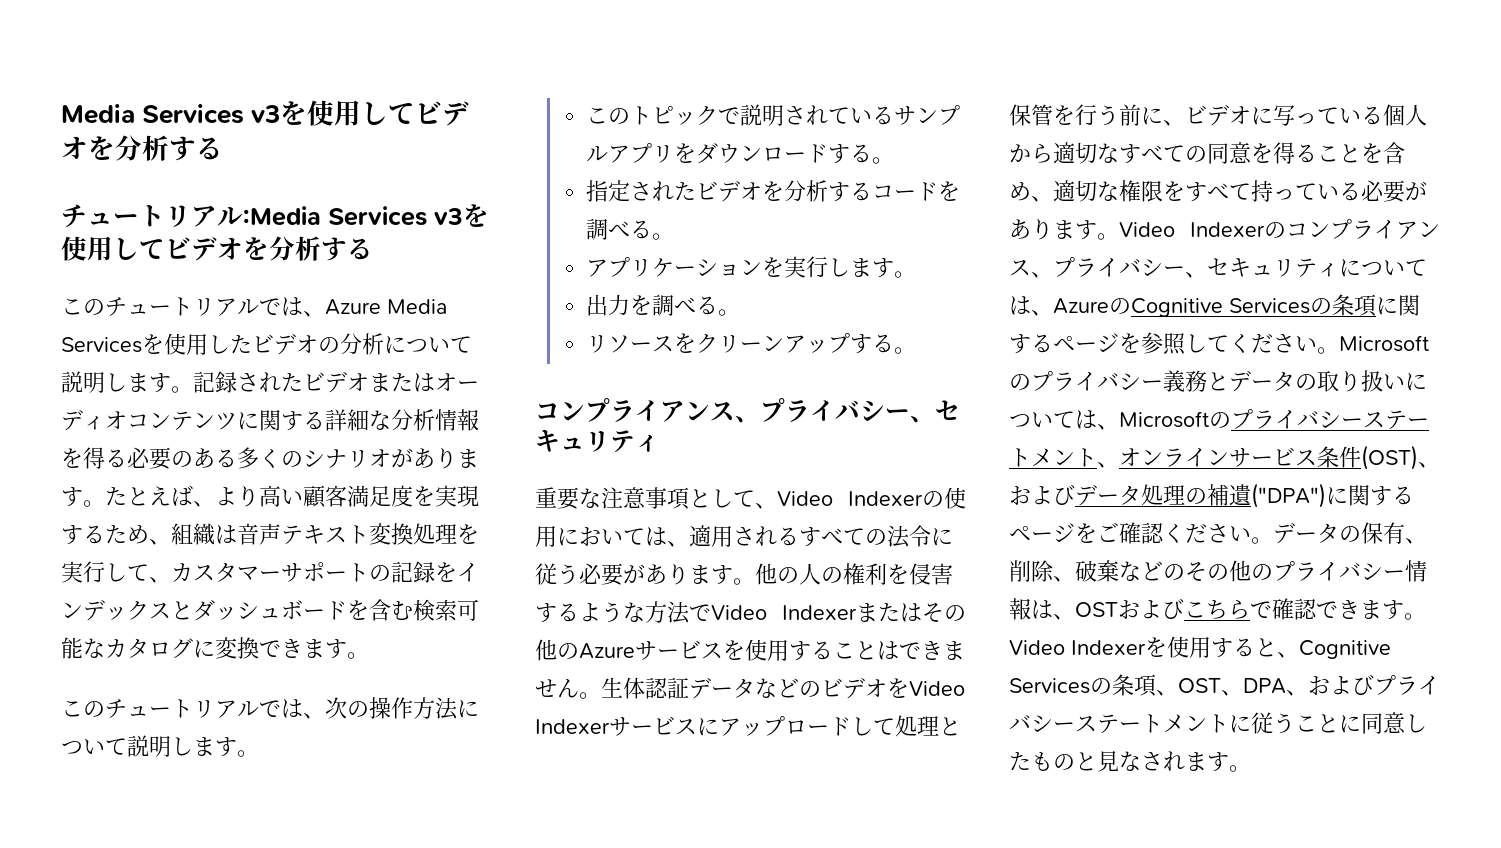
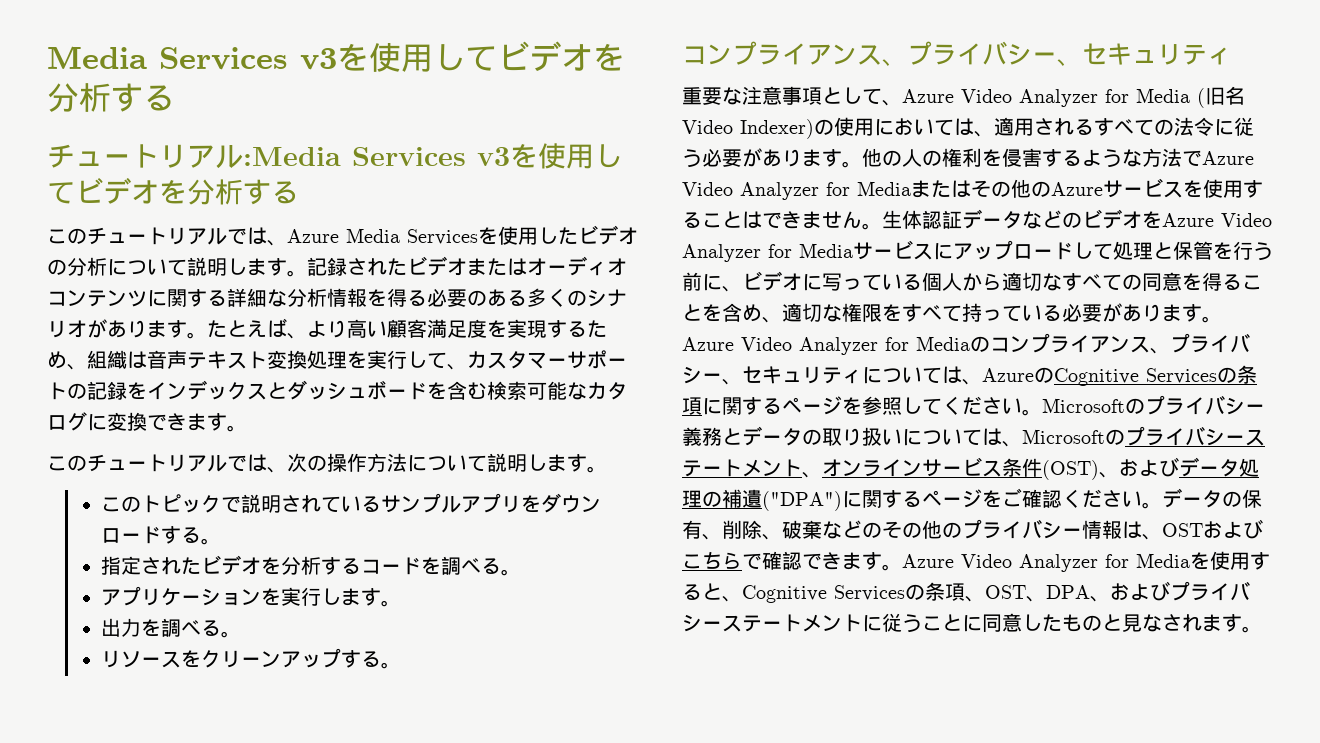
- 重要な注意事項として、Video Indexerの使用においては、適用されるすべての法令に従う必要があります。
+ 重要な注意事項として、Azure Video Analyzer for Media (旧名Video Indexer)の使用においては、適用されるすべての法令に従う必要があります。
- 他の人の権利を侵害するような方法でVideo Indexerまたはその他のAzureサービスを使用することはできません。
+ 他の人の権利を侵害するような方法でAzure Video Analyzer for Mediaまたはその他のAzureサービスを使用することはできません。
- 生体認証データなどのビデオをVideo Indexerサービスにアップロードして処理と保管を行う前に、ビデオに写っている個人から適切なすべての同意を得ることを含め、適切な権限をすべて持っている必要があります。
+ 生体認証データなどのビデオをAzure Video Analyzer for Mediaサービスにアップロードして処理と保管を行う前に、ビデオに写っている個人から適切なすべての同意を得ることを含め、適切な権限をすべて持っている必要があります。
- Video Indexerのコンプライアンス、プライバシー、セキュリティについては、AzureのCognitive Servicesの条項に関するページを参照してください。
+ Azure Video Analyzer for Mediaのコンプライアンス、プライバシー、セキュリティについては、AzureのCognitive Servicesの条項に関するページを参照してください。
- Video Indexerを使用すると、Cognitive Servicesの条項、OST、DPA、およびプライバシーステートメントに従うことに同意したものと見なされます。
+ Azure Video Analyzer for Mediaを使用すると、Cognitive Servicesの条項、OST、DPA、およびプライバシーステートメントに従うことに同意したものと見なされます。

